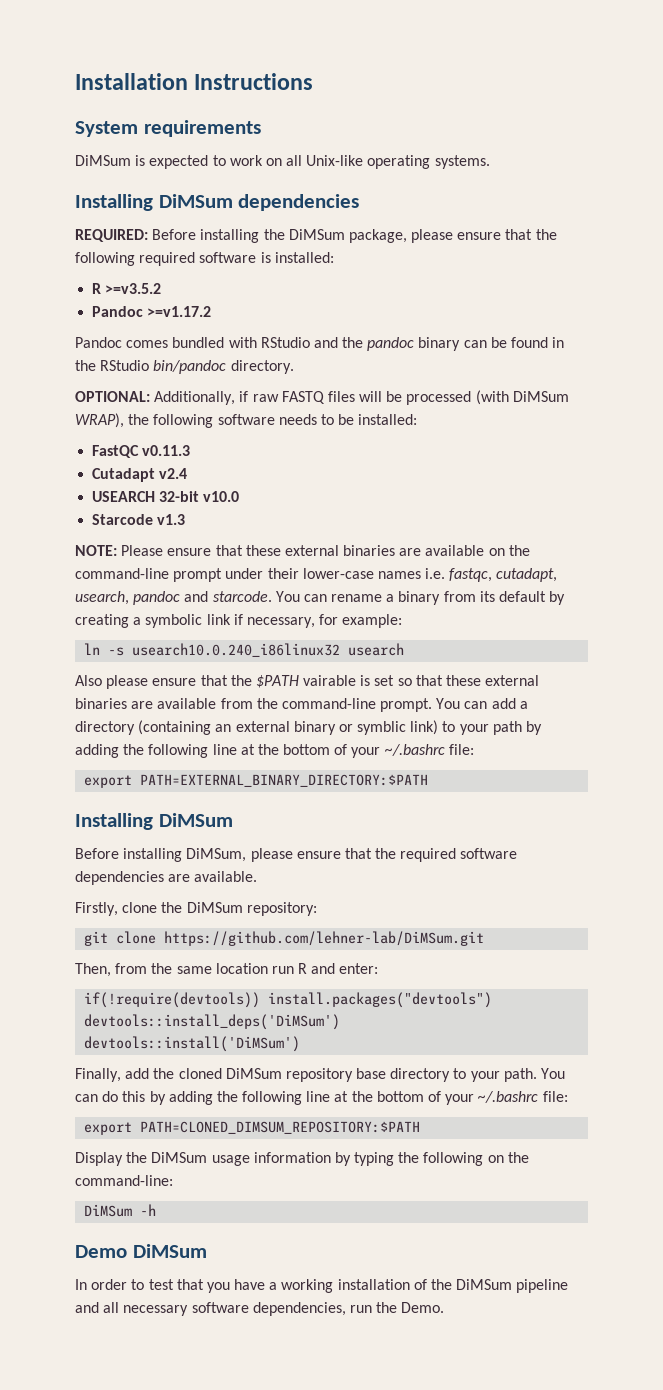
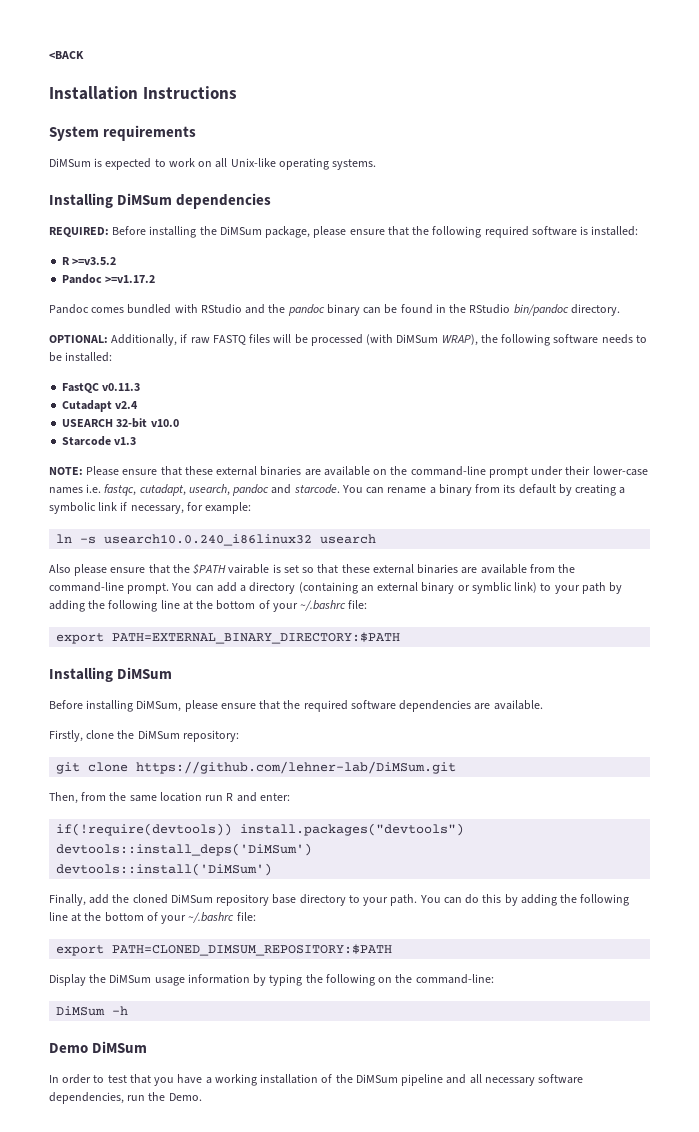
+ <BACK

